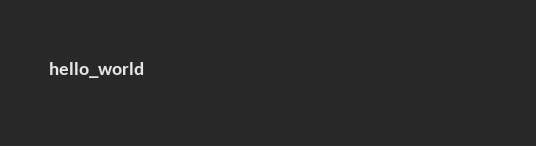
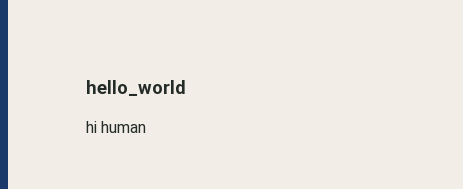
+ hi human

